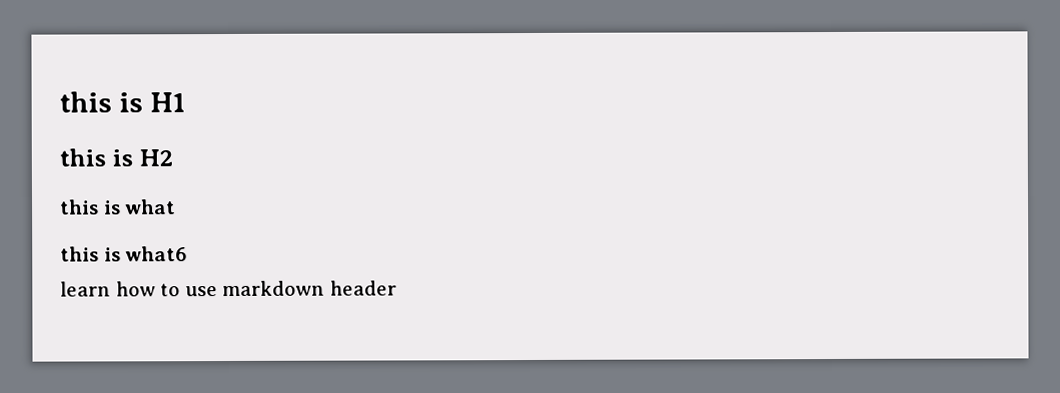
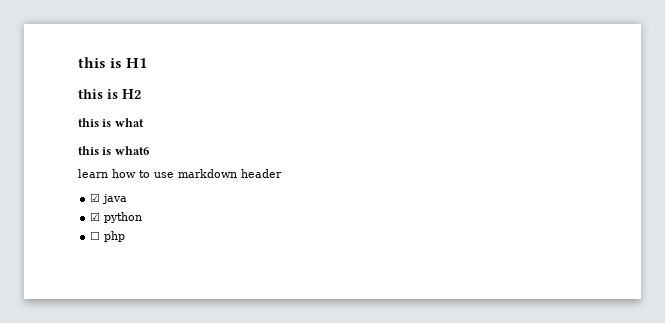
+ ☑ java
+ ☑ python
+ ☐ php

